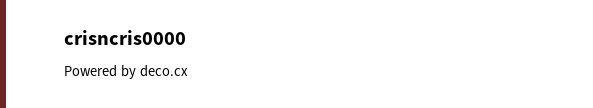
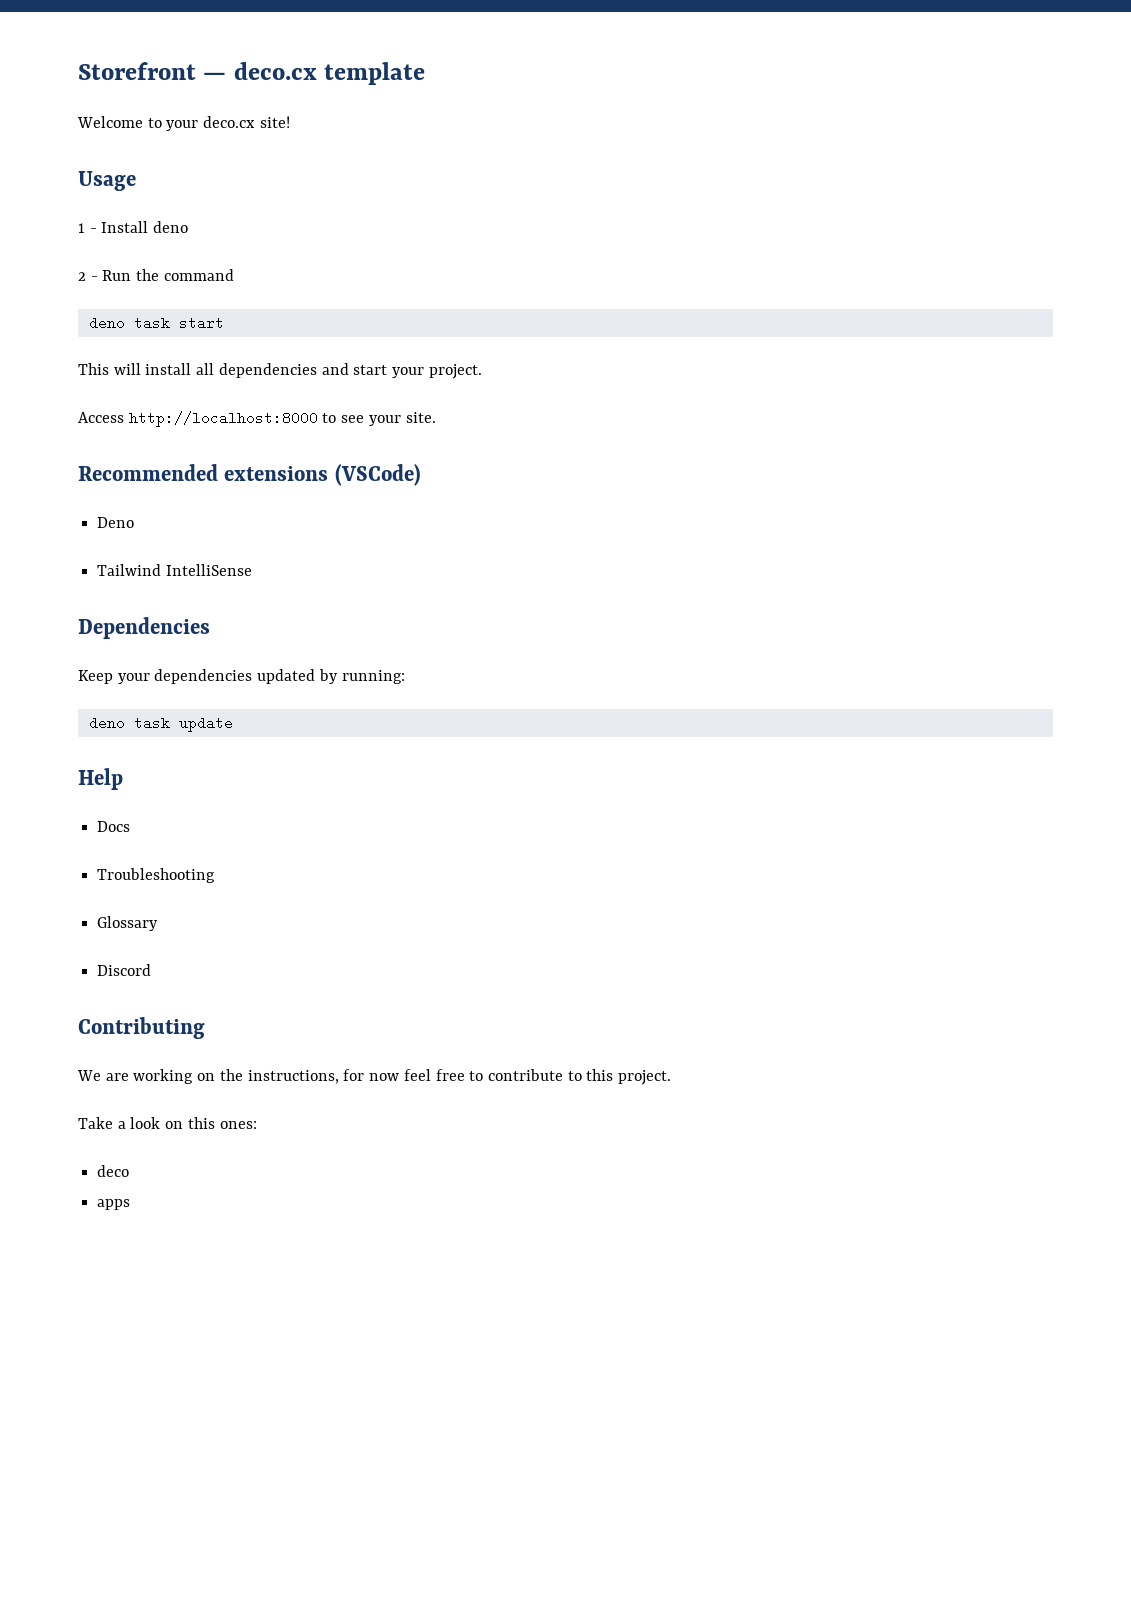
- crisncris0000
- Powered by deco.cx
+ Storefront — deco.cx template
+ Welcome to your deco.cx site!
+ Usage
+ 1 - Install deno
+ 2 - Run the command
+ deno task start
+ This will install all dependencies and start your project.
+ Access http://localhost:8000 to see your site.
+ Recommended extensions (VSCode)
+ Deno
+ Tailwind IntelliSense
+ Dependencies
+ Keep your dependencies updated by running:
+ deno task update
+ Help
+ Docs
+ Troubleshooting
+ Glossary
+ Discord
+ Contributing
+ We are working on the instructions, for now feel free to contribute to this project.
+ Take a look on this ones:
+ deco
+ apps

